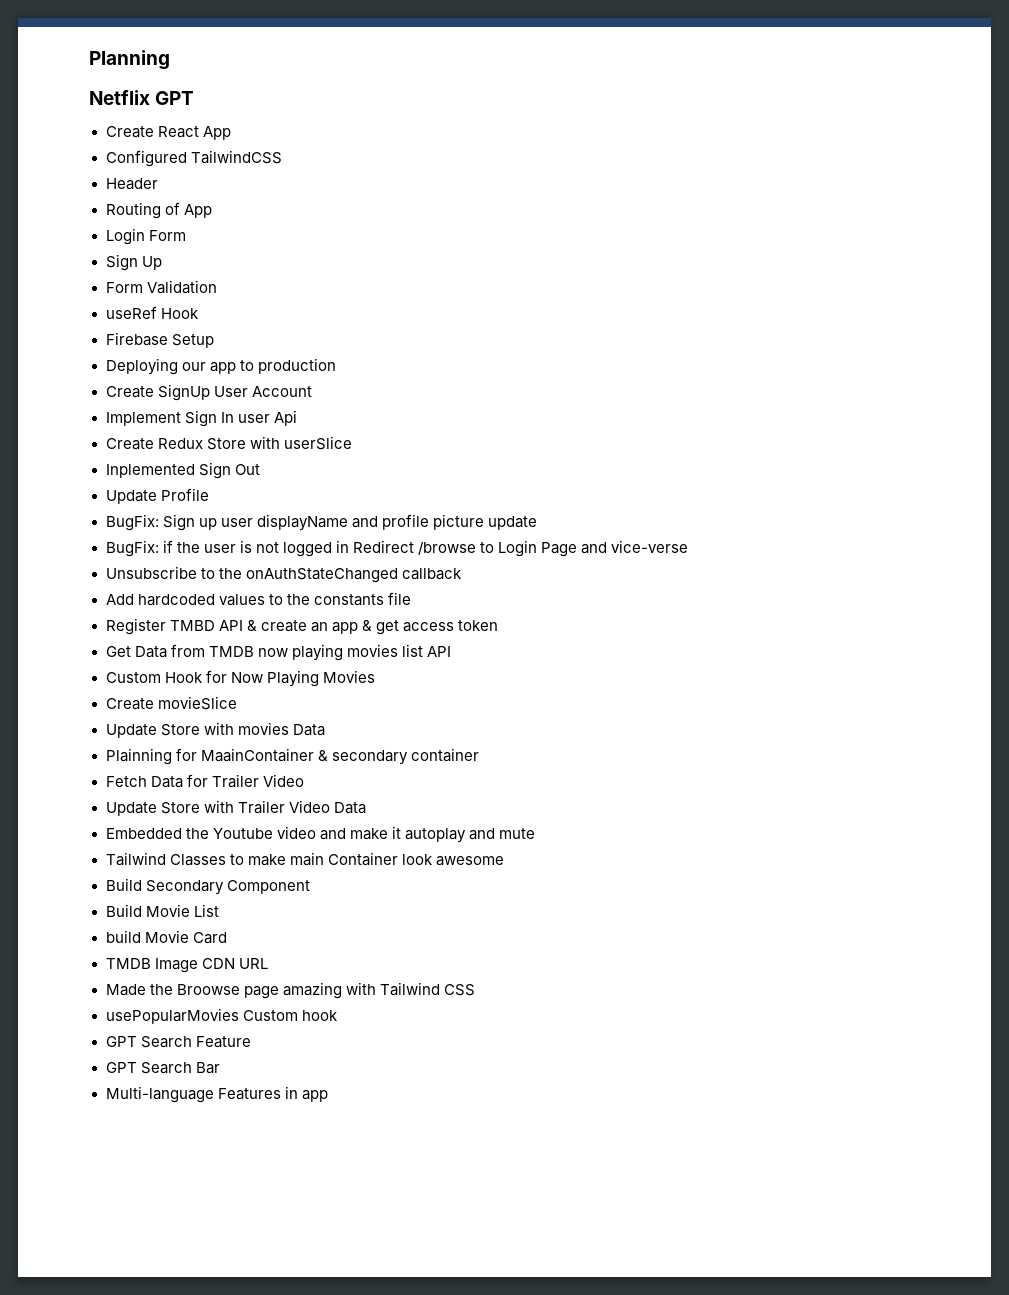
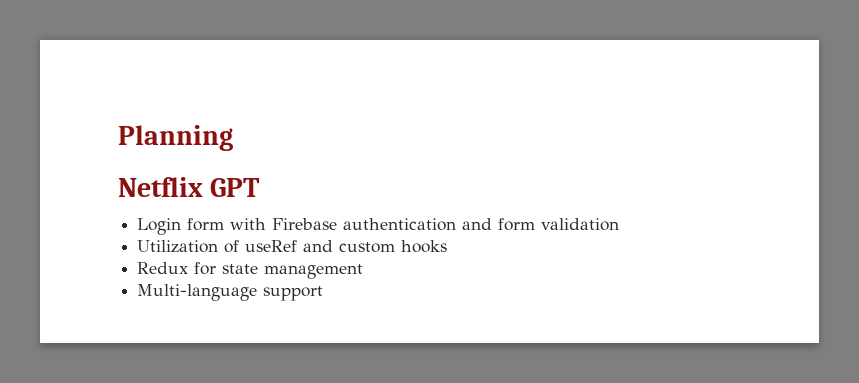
- Create React App
- Configured TailwindCSS
- Header
- Routing of App
- Login Form
- Sign Up
- Form Validation
- useRef Hook
- Firebase Setup
- Deploying our app to production
- Create SignUp User Account
- Implement Sign In user Api
- Create Redux Store with userSlice
- Inplemented Sign Out
- Update Profile
- BugFix: Sign up user displayName and profile picture update
- BugFix: if the user is not logged in Redirect /browse to Login Page and vice-verse
- Unsubscribe to the onAuthStateChanged callback
- Add hardcoded values to the constants file
- Register TMBD API & create an app & get access token
- Get Data from TMDB now playing movies list API
- Custom Hook for Now Playing Movies
- Create movieSlice
- Update Store with movies Data
- Plainning for MaainContainer & secondary container
- Fetch Data for Trailer Video
- Update Store with Trailer Video Data
- Embedded the Youtube video and make it autoplay and mute
- Tailwind Classes to make main Container look awesome
- Build Secondary Component
- Build Movie List
- build Movie Card
- TMDB Image CDN URL
- Made the Broowse page amazing with Tailwind CSS
- usePopularMovies Custom hook
- GPT Search Feature
- GPT Search Bar
- Multi-language Features in app
+ Login form with Firebase authentication and form validation
+ Utilization of useRef and custom hooks
+ Redux for state management
+ Multi-language support

